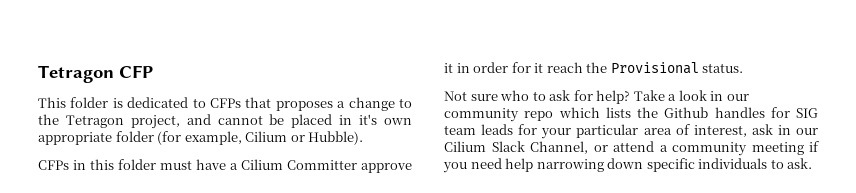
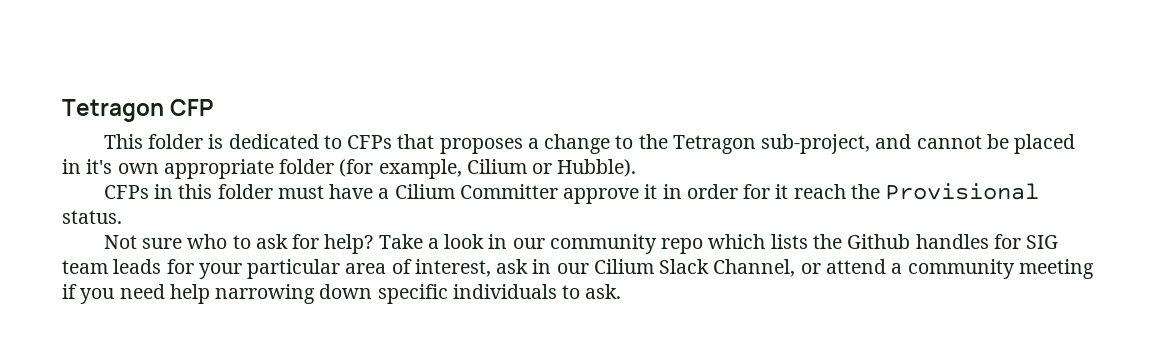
- This folder is dedicated to CFPs that proposes a change to the Tetragon project, and cannot be placed in it's own appropriate folder (for example, Cilium or Hubble).
+ This folder is dedicated to CFPs that proposes a change to the Tetragon sub-project, and cannot be placed in it's own appropriate folder (for example, Cilium or Hubble).

